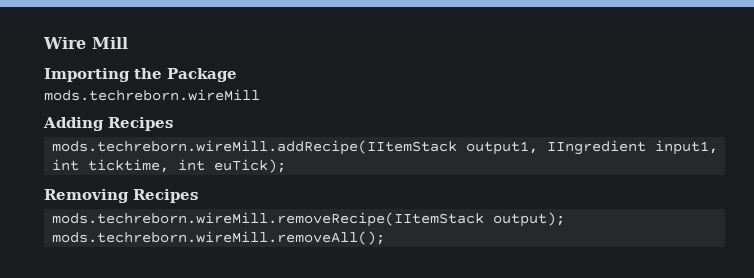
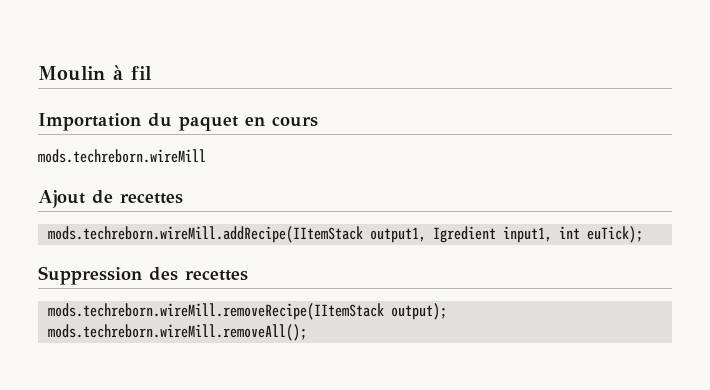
- Wire Mill
- Importing the Package
+ Moulin à fil
+ Importation du paquet en cours
  mods.techreborn.wireMill
- Adding Recipes
+ Ajout de recettes
- mods.techreborn.wireMill.addRecipe(IItemStack output1, IIngredient input1, int ticktime, int euTick);
+ mods.techreborn.wireMill.addRecipe(IItemStack output1, Igredient input1, int euTick);
- Removing Recipes
+ Suppression des recettes

